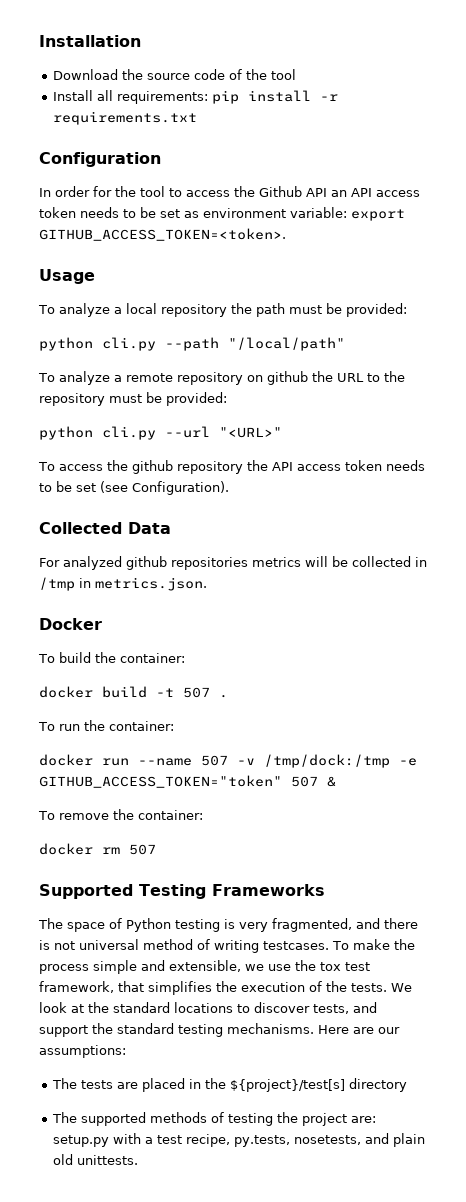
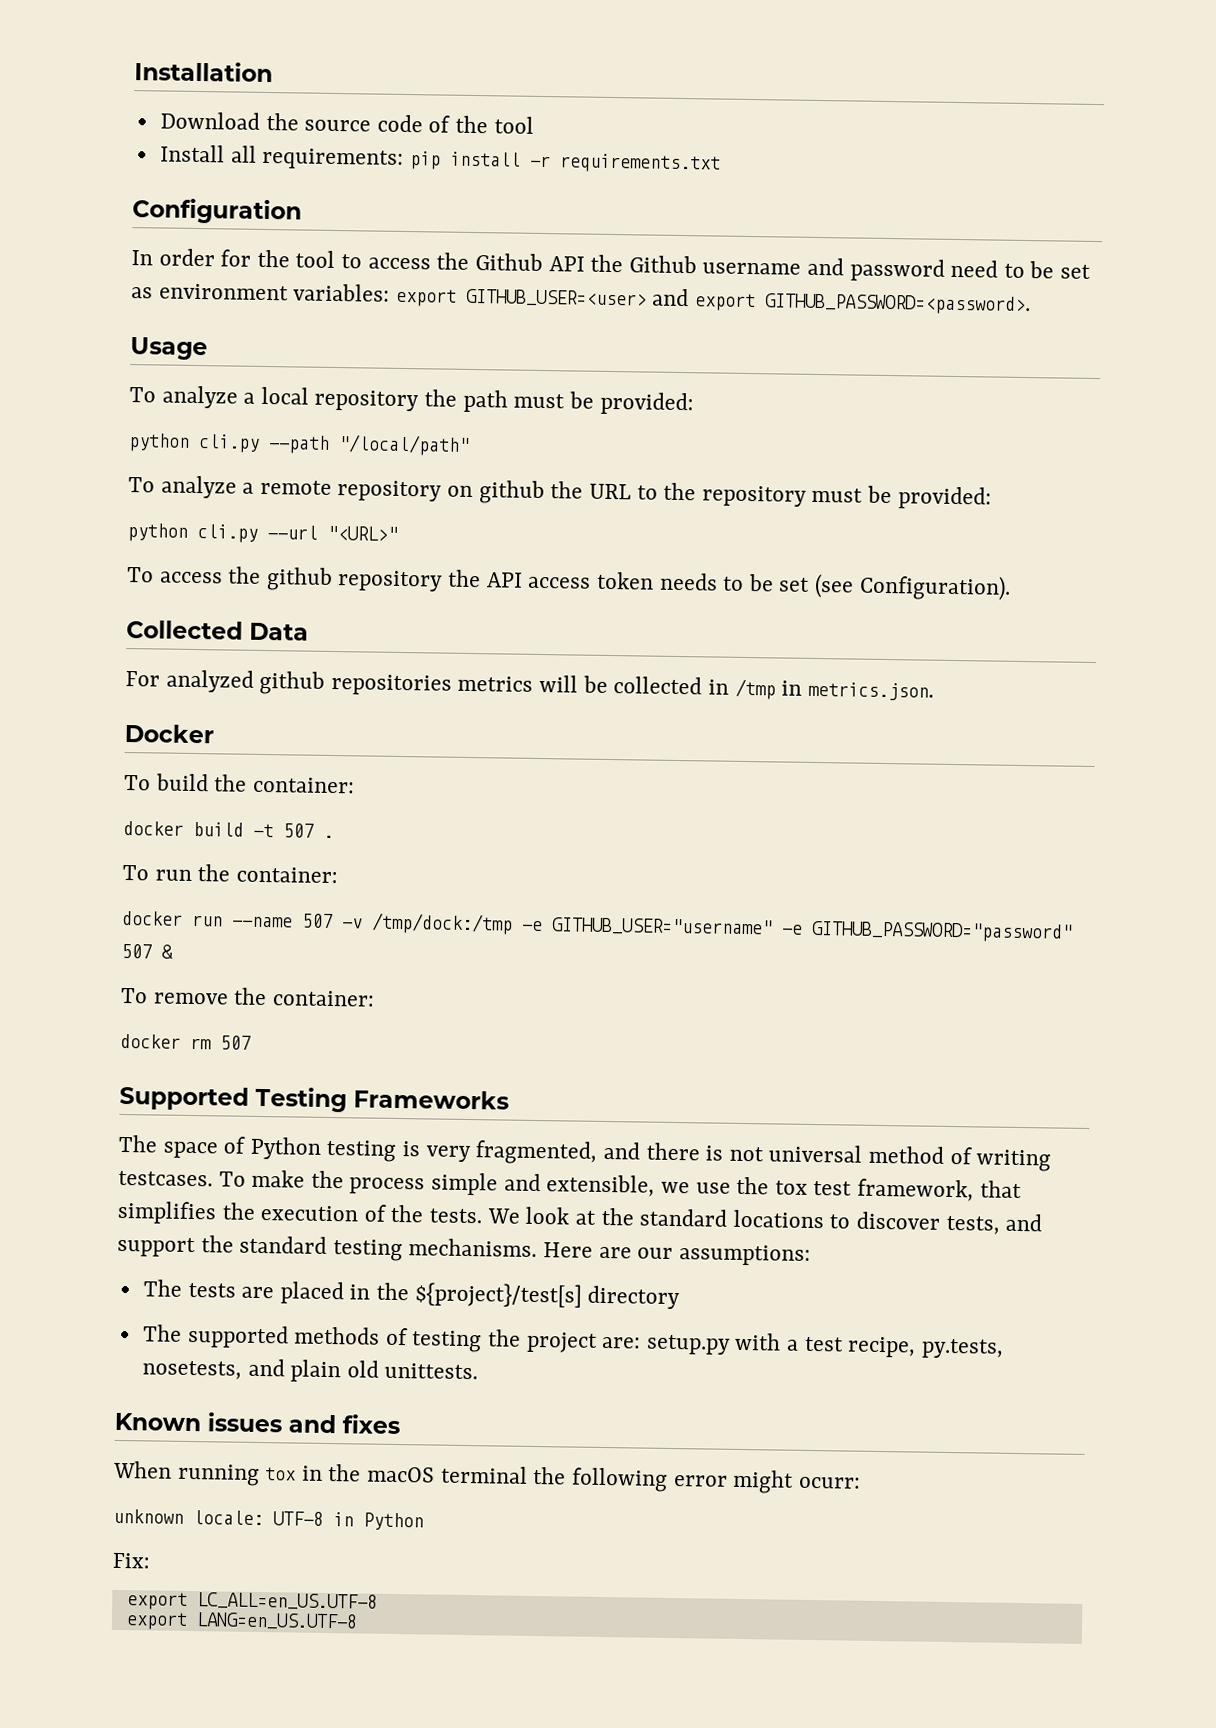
- In order for the tool to access the Github API an API access token needs to be set as environment variable: export GITHUB_ACCESS_TOKEN=<token>.
+ In order for the tool to access the Github API the Github username and password need to be set as environment variables: export GITHUB_USER=<user> and export GITHUB_PASSWORD=<password>.
- docker run --name 507 -v /tmp/dock:/tmp -e GITHUB_ACCESS_TOKEN="token" 507 &
+ docker run --name 507 -v /tmp/dock:/tmp -e GITHUB_USER="username" -e GITHUB_PASSWORD="password" 507 &
+ Known issues and fixes
+ When running tox in the macOS terminal the following error might ocurr:
+ unknown locale: UTF-8 in Python
+ Fix:
+ export LC_ALL=en_US.UTF-8
+ export LANG=en_US.UTF-8

